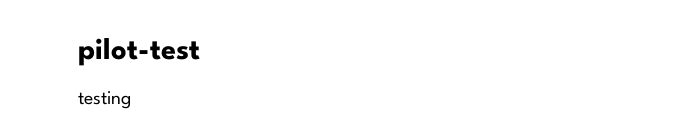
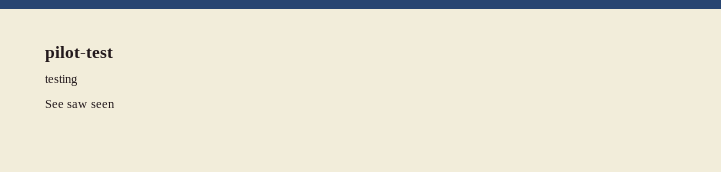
+ See saw seen

